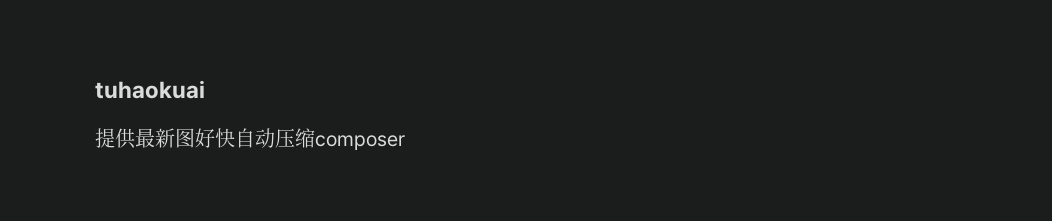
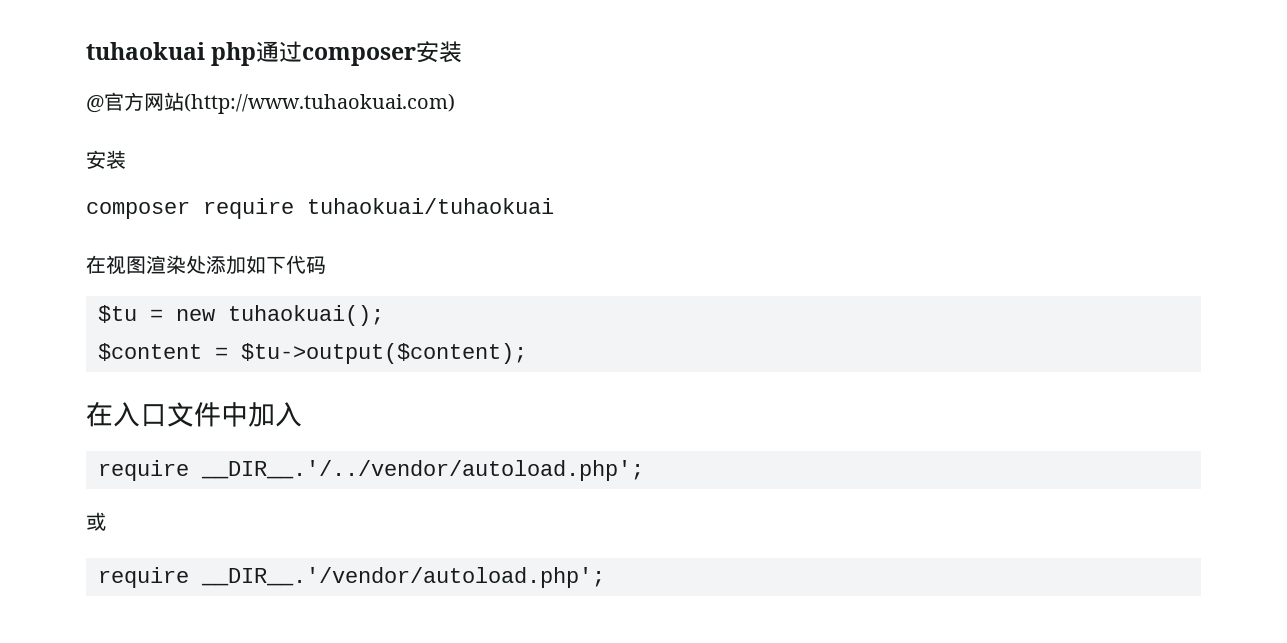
- tuhaokuai
- 提供最新图好快自动压缩composer
+ tuhaokuai php通过composer安装
+ @官方网站(http://www.tuhaokuai.com)
+ 安装
+ composer require tuhaokuai/tuhaokuai
+ 在视图渲染处添加如下代码
+ $tu = new tuhaokuai();
+ $content = $tu->output($content);
+ 在入口文件中加入
+ require __DIR__.'/../vendor/autoload.php';
+ 或
+ require __DIR__.'/vendor/autoload.php';

